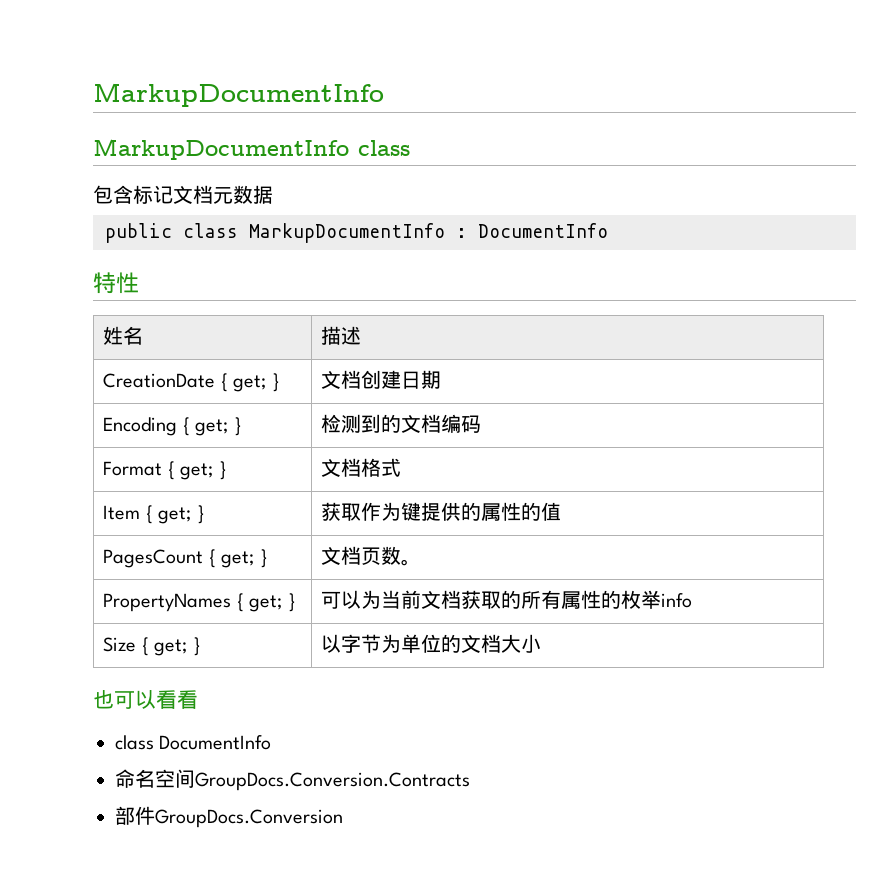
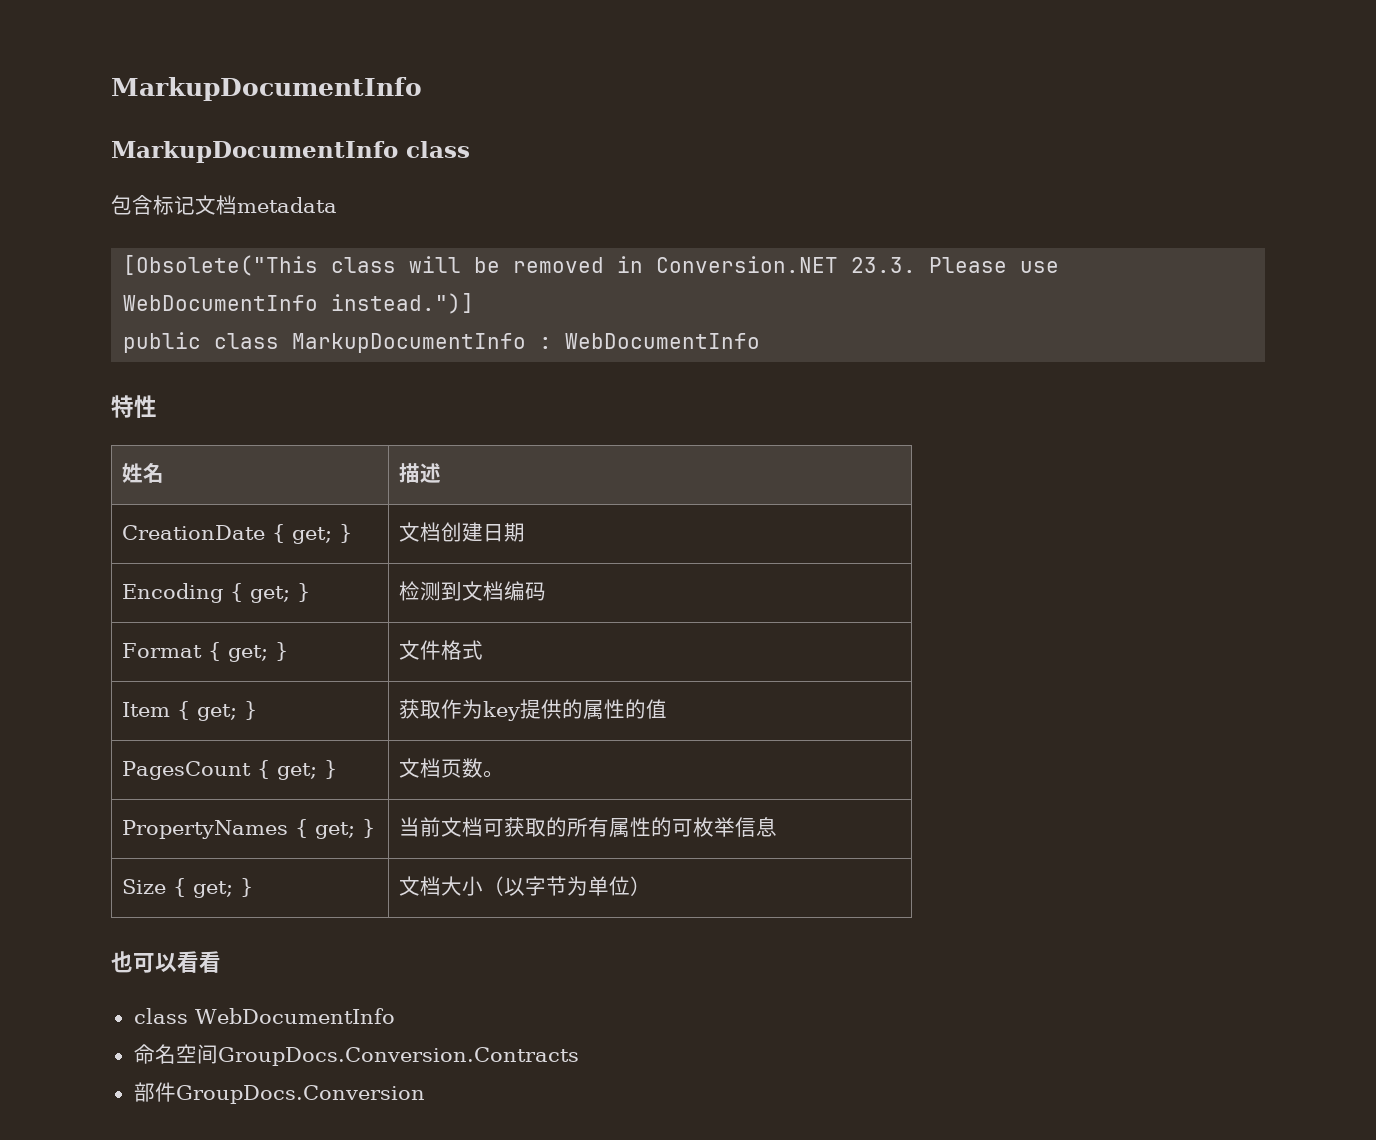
- 包含标记文档元数据
+ 包含标记文档metadata
+ [Obsolete("This class will be removed in Conversion.NET 23.3. Please use WebDocumentInfo instead.")]
- public class MarkupDocumentInfo : DocumentInfo
+ public class MarkupDocumentInfo : WebDocumentInfo
- Encoding { get; } | 检测到的文档编码
+ Encoding { get; } | 检测到文档编码
- Format { get; } | 文档格式
+ Format { get; } | 文件格式
- Item { get; } | 获取作为键提供的属性的值
+ Item { get; } | 获取作为key提供的属性的值
- PropertyNames { get; } | 可以为当前文档获取的所有属性的枚举info
+ PropertyNames { get; } | 当前文档可获取的所有属性的可枚举信息
- Size { get; } | 以字节为单位的文档大小
+ Size { get; } | 文档大小（以字节为单位）
- class DocumentInfo
+ class WebDocumentInfo

